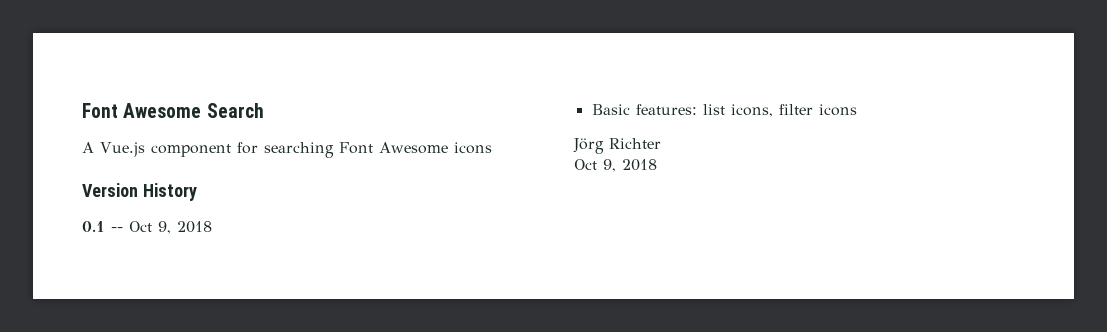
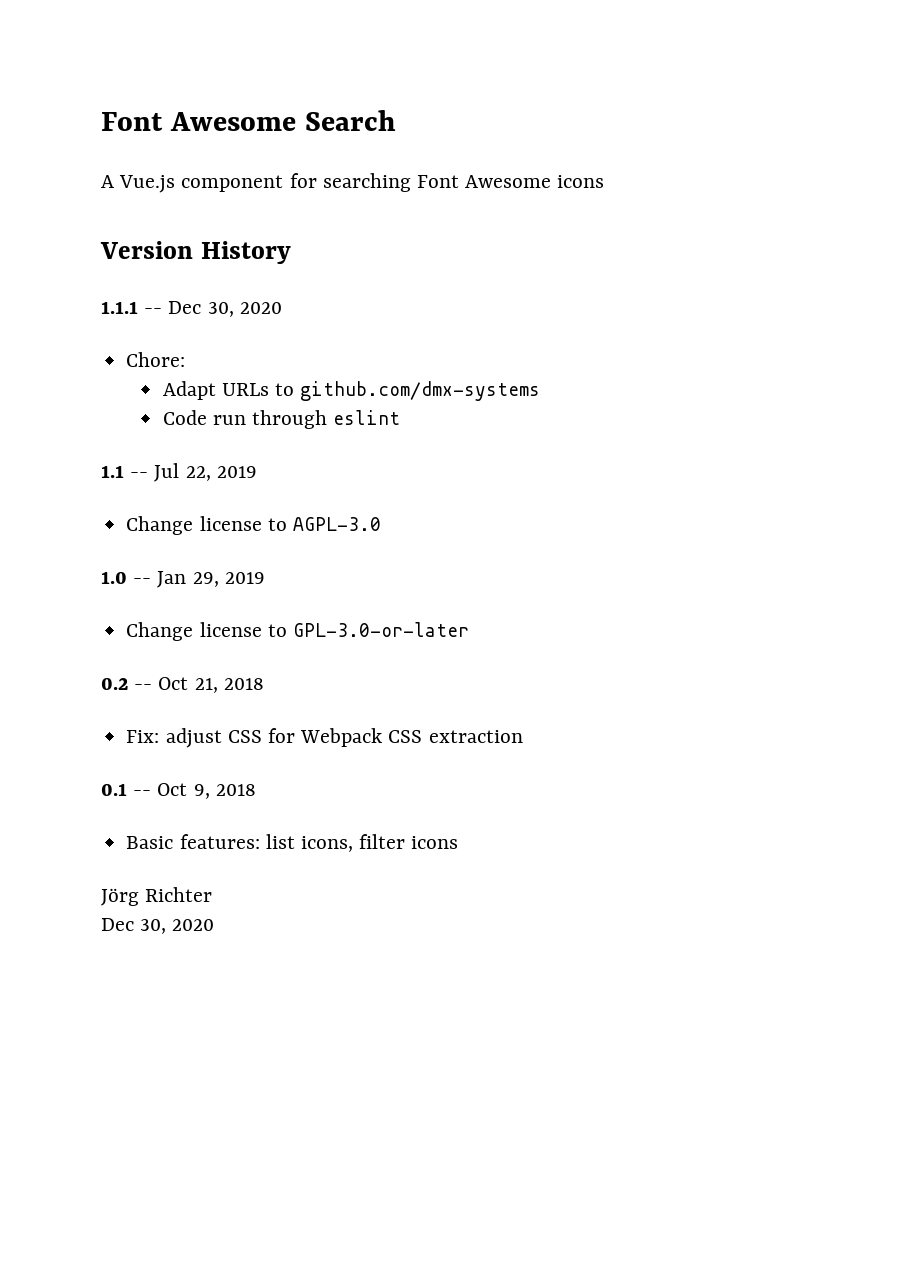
+ 1.1.1 -- Dec 30, 2020
+ Chore:
+ Adapt URLs to github.com/dmx-systems
+ Code run through eslint
+ 1.1 -- Jul 22, 2019
+ Change license to AGPL-3.0
+ 1.0 -- Jan 29, 2019
+ Change license to GPL-3.0-or-later
+ 0.2 -- Oct 21, 2018
+ Fix: adjust CSS for Webpack CSS extraction
  Jörg Richter
- Oct 9, 2018
+ Dec 30, 2020

